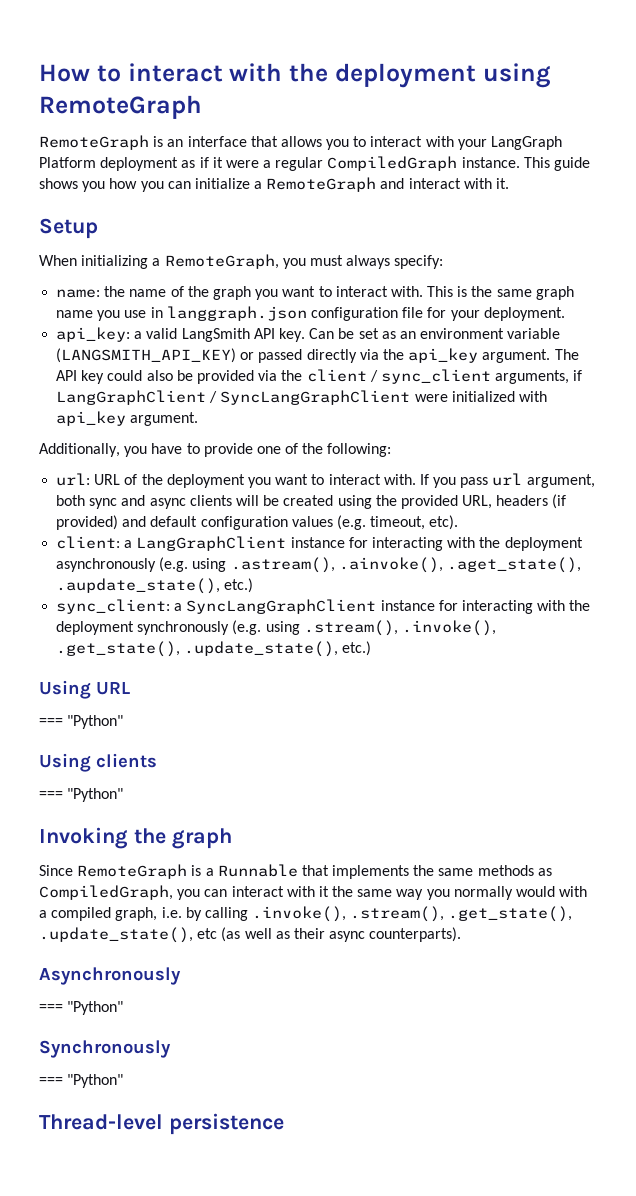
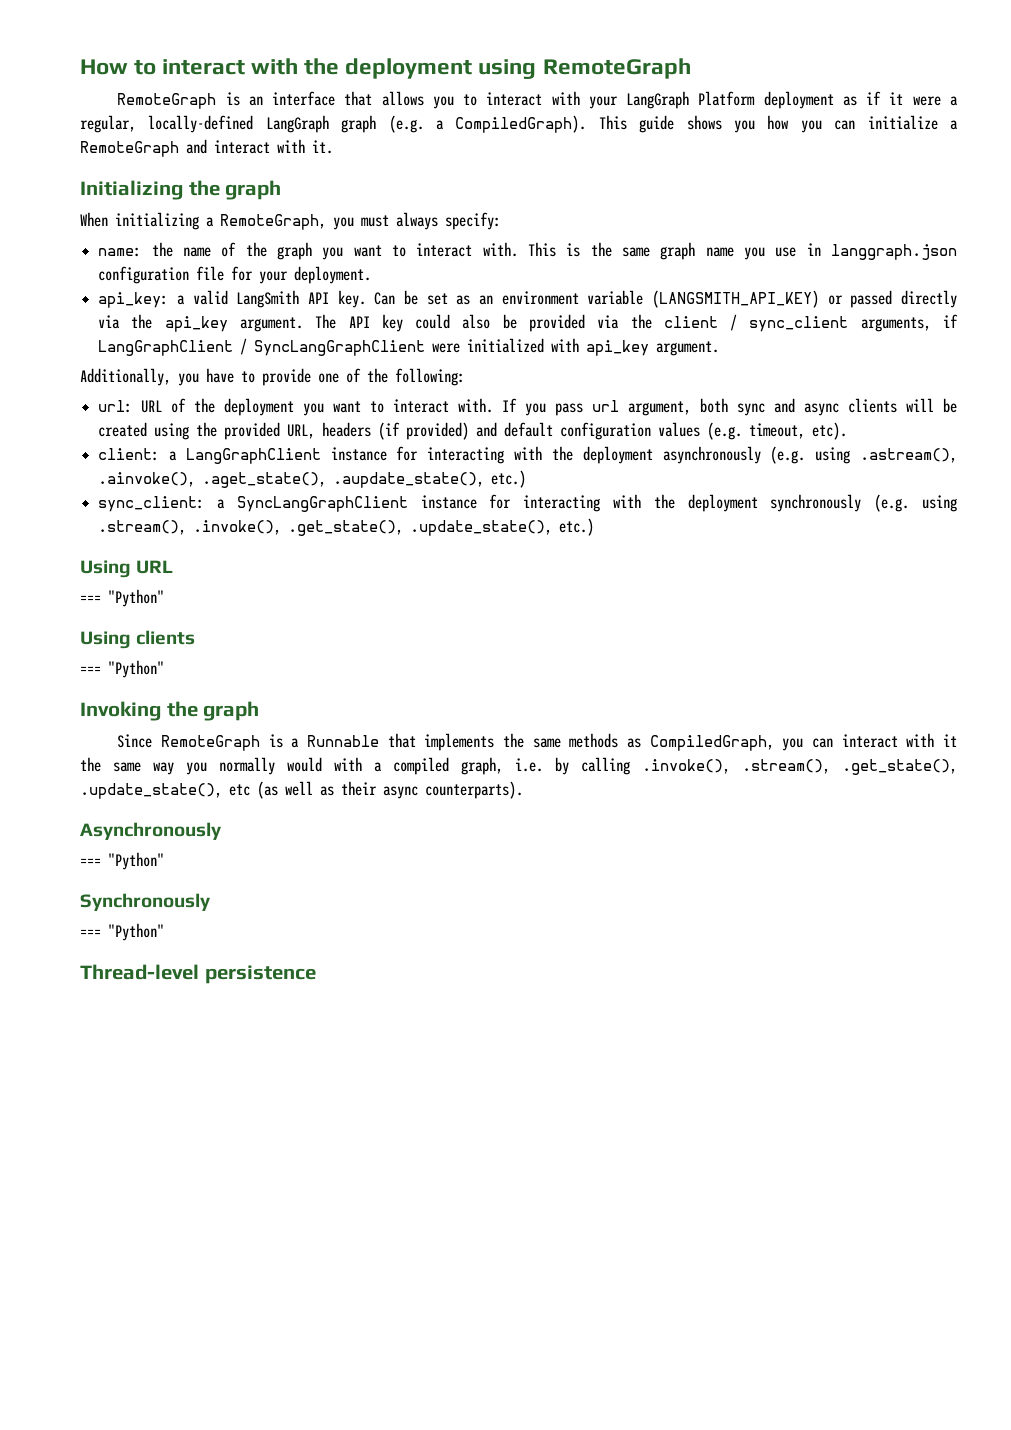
- RemoteGraph is an interface that allows you to interact with your LangGraph Platform deployment as if it were a regular CompiledGraph instance.
+ RemoteGraph is an interface that allows you to interact with your LangGraph Platform deployment as if it were a regular, locally-defined LangGraph graph (e.g. a CompiledGraph).
- Setup
+ Initializing the graph

